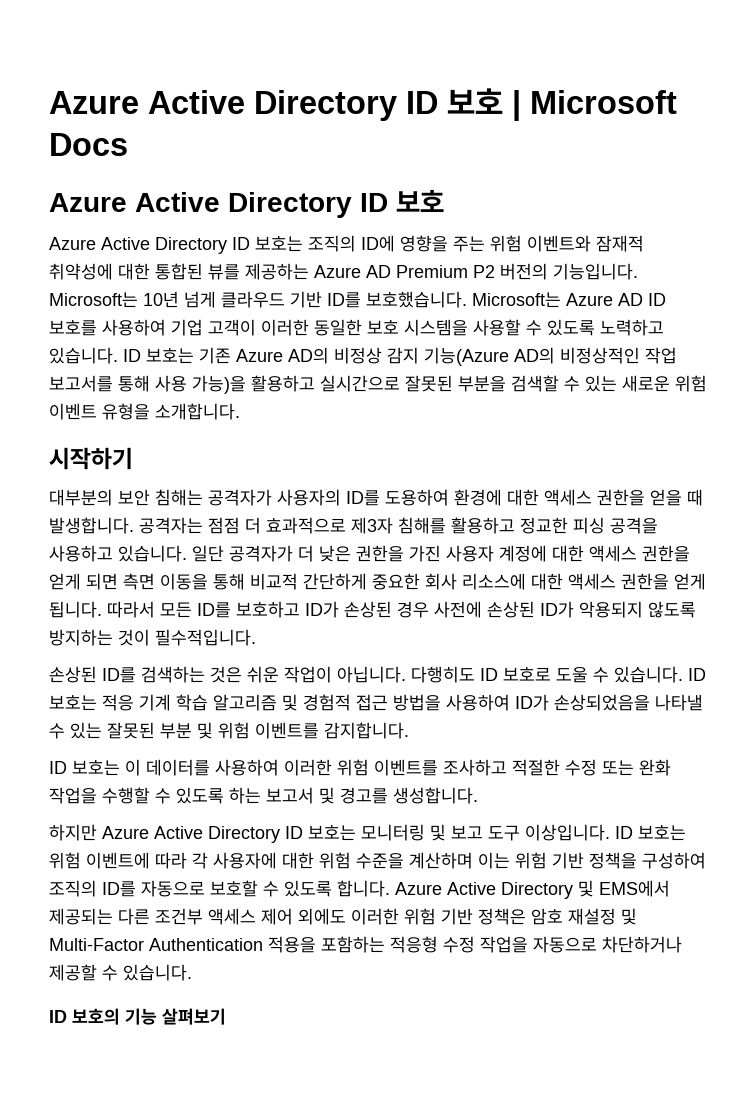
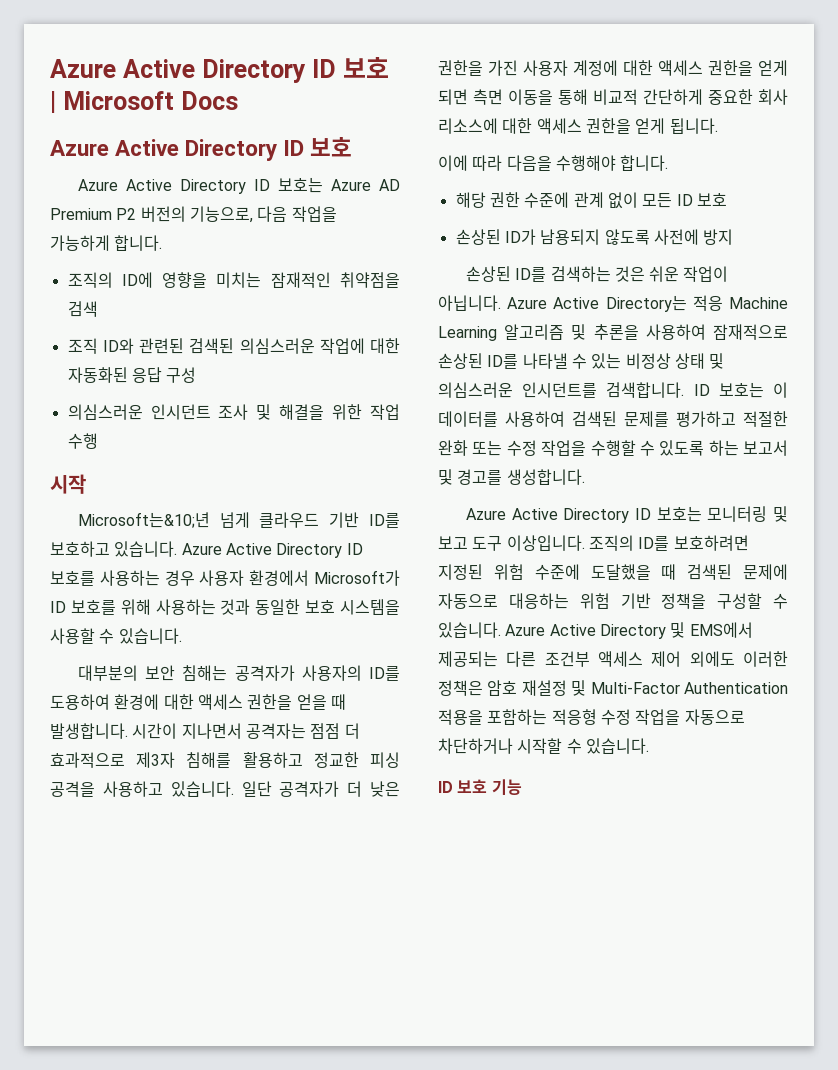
- Azure Active Directory ID 보호는 조직의 ID에 영향을 주는 위험 이벤트와 잠재적 취약성에 대한 통합된 뷰를 제공하는 Azure AD Premium P2 버전의 기능입니다. Microsoft는 10년 넘게 클라우드 기반 ID를 보호했습니다. Microsoft는 Azure AD ID 보호를 사용하여 기업 고객이 이러한 동일한 보호 시스템을 사용할 수 있도록 노력하고 있습니다. ID 보호는 기존 Azure AD의 비정상 감지 기능(Azure AD의 비정상적인 작업 보고서를 통해 사용 가능)을 활용하고 실시간으로 잘못된 부분을 검색할 수 있는 새로운 위험 이벤트 유형을 소개합니다.
- 시작하기
+ Azure Active Directory ID 보호는 Azure AD Premium P2 버전의 기능으로, 다음 작업을 가능하게 합니다.
+ 조직의 ID에 영향을 미치는 잠재적인 취약점을 검색
+ 조직 ID와 관련된 검색된 의심스러운 작업에 대한 자동화된 응답 구성
+ 의심스러운 인시던트 조사 및 해결을 위한 작업 수행
+ 시작
+ Microsoft는&10;년 넘게 클라우드 기반 ID를 보호하고 있습니다. Azure Active Directory ID 보호를 사용하는 경우 사용자 환경에서 Microsoft가 ID 보호를 위해 사용하는 것과 동일한 보호 시스템을 사용할 수 있습니다.
- 공격자는 점점 더 효과적으로 제3자 침해를 활용하고 정교한 피싱 공격을 사용하고 있습니다.
+ 시간이 지나면서 공격자는 점점 더 효과적으로 제3자 침해를 활용하고 정교한 피싱 공격을 사용하고 있습니다.
- 일단 공격자가 더 낮은 권한을 가진 사용자 계정에 대한 액세스 권한을 얻게 되면 측면 이동을 통해 비교적 간단하게 중요한 회사 리소스에 대한 액세스 권한을 얻게 됩니다. 따라서 모든 ID를 보호하고 ID가 손상된 경우 사전에 손상된 ID가 악용되지 않도록 방지하는 것이 필수적입니다.
+ 일단 공격자가 더 낮은 권한을 가진 사용자 계정에 대한 액세스 권한을 얻게 되면 측면 이동을 통해 비교적 간단하게 중요한 회사 리소스에 대한 액세스 권한을 얻게 됩니다.
+ 이에 따라 다음을 수행해야 합니다.
+ 해당 권한 수준에 관계 없이 모든 ID 보호
+ 손상된 ID가 남용되지 않도록 사전에 방지
- 다행히도 ID 보호로 도울 수 있습니다. ID 보호는 적응 기계 학습 알고리즘 및 경험적 접근 방법을 사용하여 ID가 손상되었음을 나타낼 수 있는 잘못된 부분 및 위험 이벤트를 감지합니다.
- ID 보호는 이 데이터를 사용하여 이러한 위험 이벤트를 조사하고 적절한 수정 또는 완화 작업을 수행할 수 있도록 하는 보고서 및 경고를 생성합니다.
+ Azure Active Directory는 적응 Machine Learning 알고리즘 및 추론을 사용하여 잠재적으로 손상된 ID를 나타낼 수 있는 비정상 상태 및 의심스러운 인시던트를 검색합니다. ID 보호는 이 데이터를 사용하여 검색된 문제를 평가하고 적절한 완화 또는 수정 작업을 수행할 수 있도록 하는 보고서 및 경고를 생성합니다.
- 하지만 Azure Active Directory ID 보호는 모니터링 및 보고 도구 이상입니다.
+ Azure Active Directory ID 보호는 모니터링 및 보고 도구 이상입니다.
- ID 보호는 위험 이벤트에 따라 각 사용자에 대한 위험 수준을 계산하며 이는 위험 기반 정책을 구성하여 조직의 ID를 자동으로 보호할 수 있도록 합니다.
+ 조직의 ID를 보호하려면 지정된 위험 수준에 도달했을 때 검색된 문제에 자동으로 대응하는 위험 기반 정책을 구성할 수 있습니다.
- Azure Active Directory 및 EMS에서 제공되는 다른 조건부 액세스 제어 외에도 이러한 위험 기반 정책은 암호 재설정 및 Multi-Factor Authentication 적용을 포함하는 적응형 수정 작업을 자동으로 차단하거나 제공할 수 있습니다.
+ Azure Active Directory 및 EMS에서 제공되는 다른 조건부 액세스 제어 외에도 이러한 정책은 암호 재설정 및 Multi-Factor Authentication 적용을 포함하는 적응형 수정 작업을 자동으로 차단하거나 시작할 수 있습니다.
- ID 보호의 기능 살펴보기
+ ID 보호 기능

